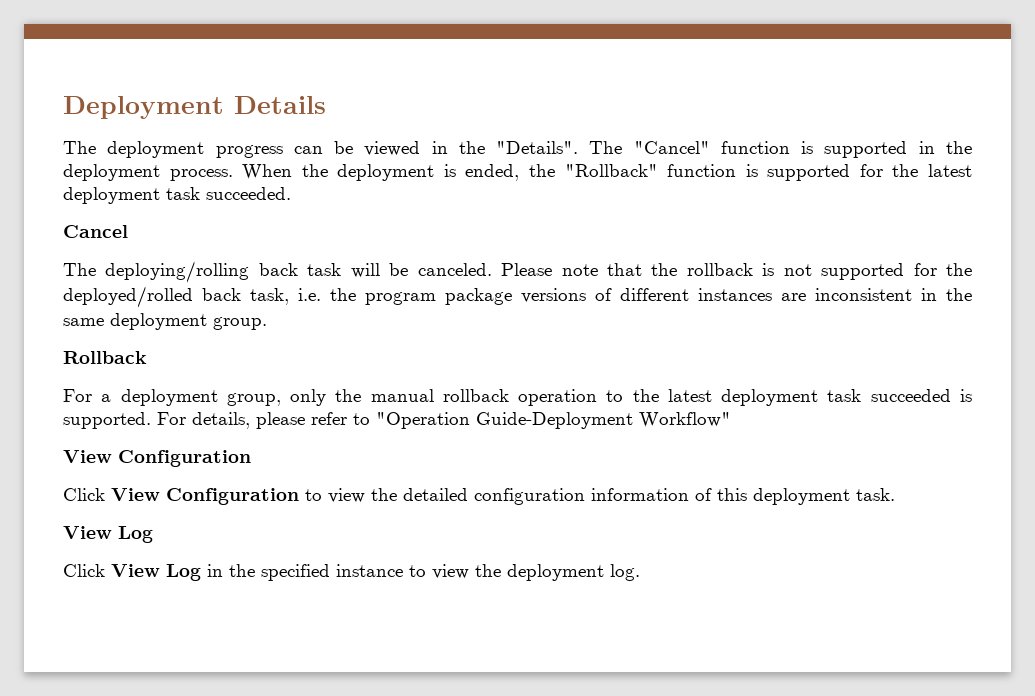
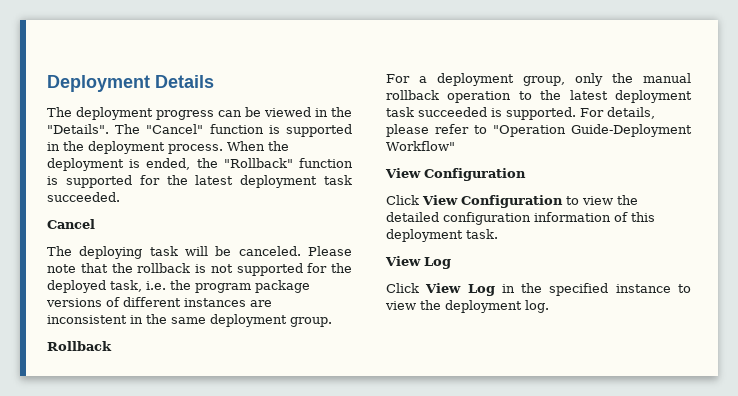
- The deploying/rolling back task will be canceled.
+ The deploying task will be canceled.
- Please note that the rollback is not supported for the deployed/rolled back task, i.e. the program package versions of different instances are inconsistent in the same deployment group.
+ Please note that the rollback is not supported for the deployed task, i.e. the program package versions of different instances are inconsistent in the same deployment group.

